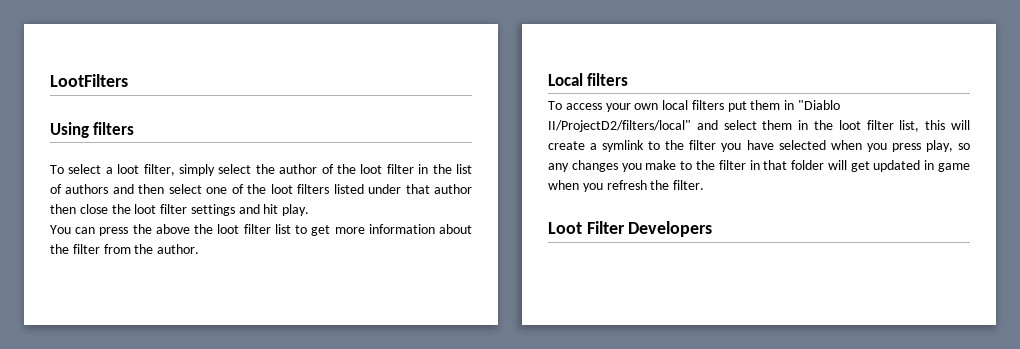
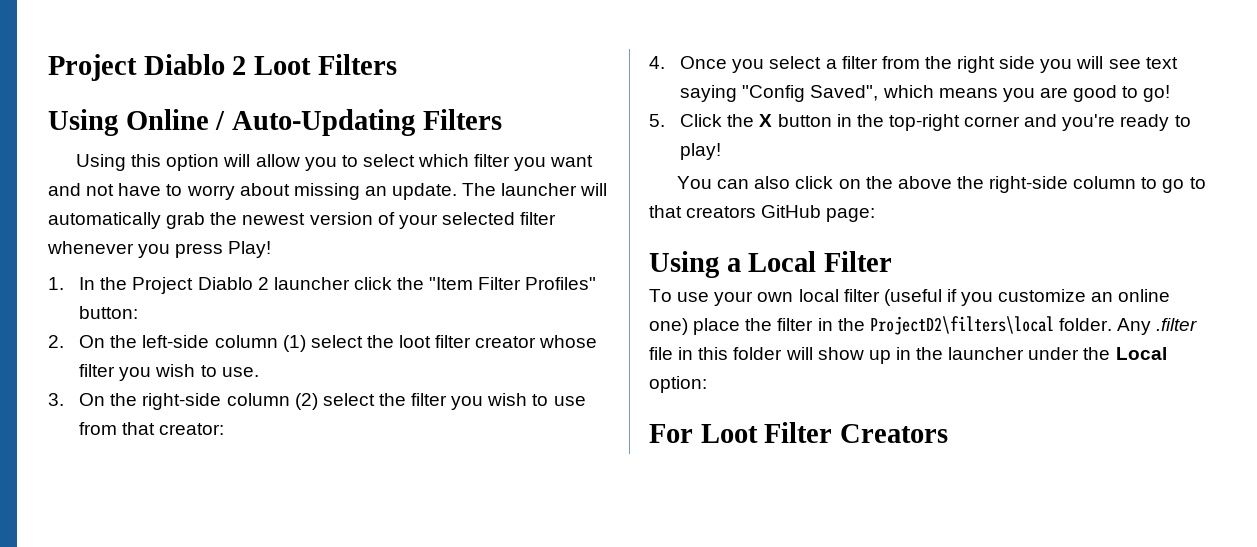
- LootFilters
- Using filters
- To select a loot filter, simply select the author of the loot filter in the list of authors and then select one of the loot filters listed under that author then close the loot filter settings and hit play.
- You can press the above the loot filter list to get more information about the filter from the author.
- Local filters
- To access your own local filters put them in "Diablo II/ProjectD2/filters/local" and select them in the loot filter list, this will create a symlink to the filter you have selected when you press play, so any changes you make to the filter in that folder will get updated in game when you refresh the filter.
- Loot Filter Developers
+ Project Diablo 2 Loot Filters
+ Using Online / Auto-Updating Filters
+ Using this option will allow you to select which filter you want and not have to worry about missing an update. The launcher will automatically grab the newest version of your selected filter whenever you press Play!
+ 1. In the Project Diablo 2 launcher click the "Item Filter Profiles" button:
+ 2. On the left-side column (1) select the loot filter creator whose filter you wish to use.
+ 3. On the right-side column (2) select the filter you wish to use from that creator:
+ 4. Once you select a filter from the right side you will see text saying "Config Saved", which means you are good to go!
+ 5. Click the X button in the top-right corner and you're ready to play!
+ You can also click on the above the right-side column to go to that creators GitHub page:
+ Using a Local Filter
+ To use your own local filter (useful if you customize an online one) place the filter in the ProjectD2\filters\local folder. Any .filter file in this folder will show up in the launcher under the Local option:
+ For Loot Filter Creators

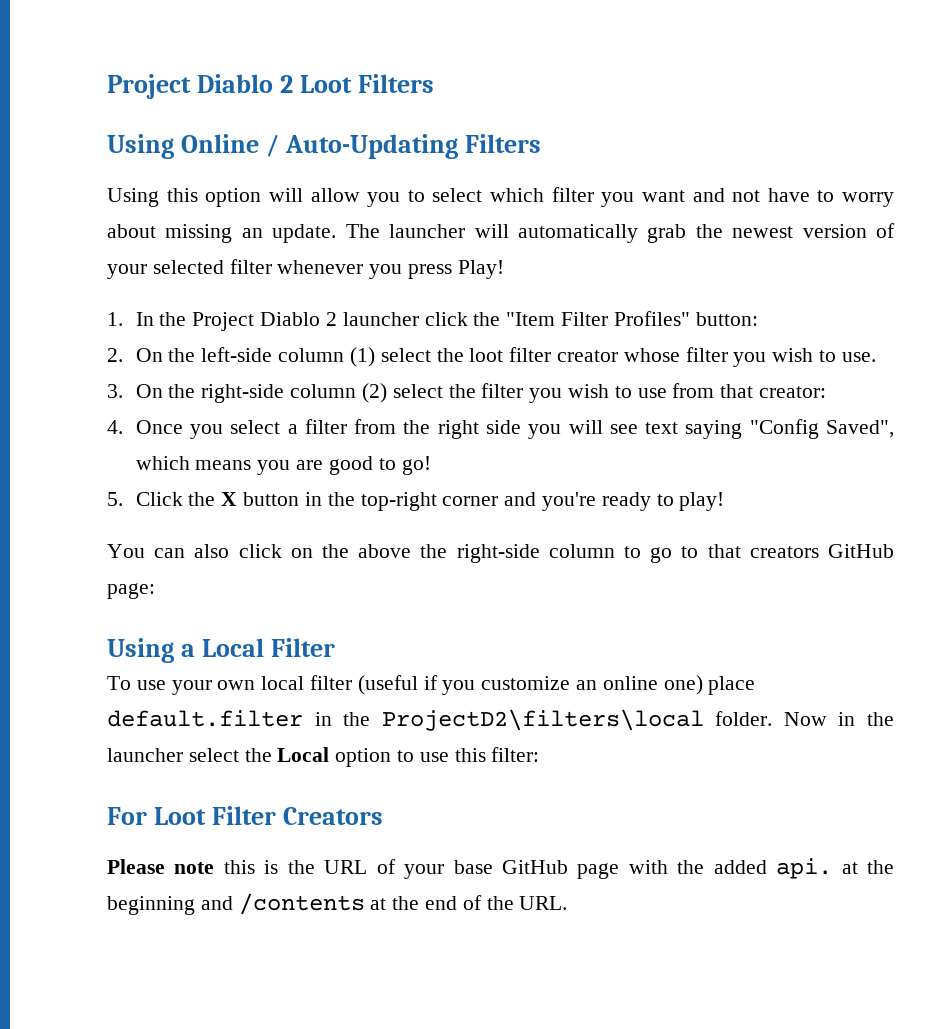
- To use your own local filter (useful if you customize an online one) place the filter in the ProjectD2\filters\local folder.
+ To use your own local filter (useful if you customize an online one) place default.filter in the ProjectD2\filters\local folder.
- Any .filter file in this folder will show up in the launcher under the Local option:
+ Now in the launcher select the Local option to use this filter:
+ Please note this is the URL of your base GitHub page with the added api. at the beginning and /contents at the end of the URL.

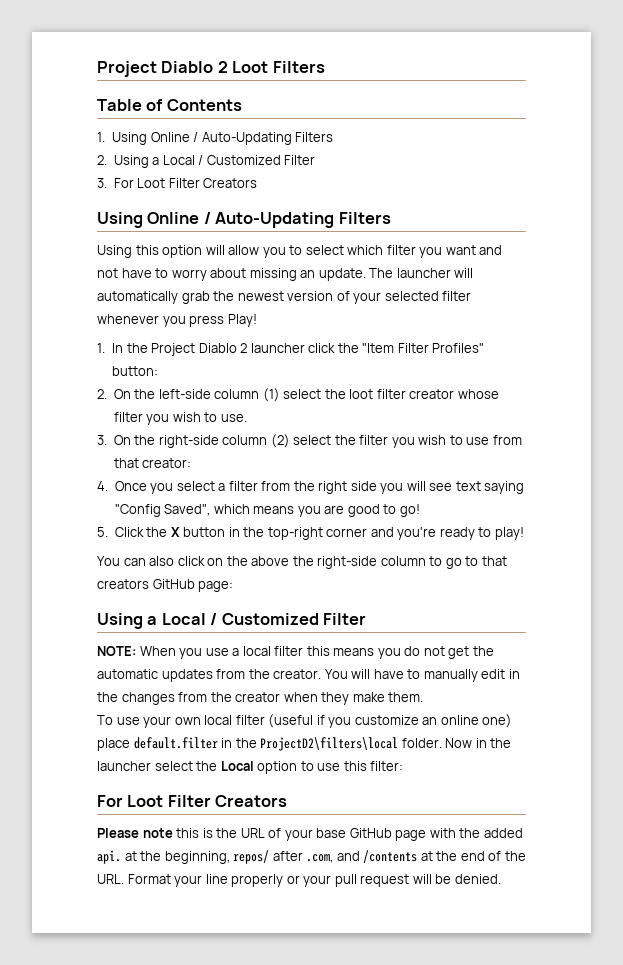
+ Table of Contents
+ 1. Using Online / Auto-Updating Filters
+ 2. Using a Local / Customized Filter
+ 3. For Loot Filter Creators
  You can also click on the above the right-side column to go to that creators GitHub page:
- Using a Local Filter
+ Using a Local / Customized Filter
+ NOTE: When you use a local filter this means you do not get the automatic updates from the creator. You will have to manually edit in the changes from the creator when they make them.
- Please note this is the URL of your base GitHub page with the added api. at the beginning and /contents at the end of the URL.
+ Please note this is the URL of your base GitHub page with the added api. at the beginning, repos/ after .com, and /contents at the end of the URL. Format your line properly or your pull request will be denied.

